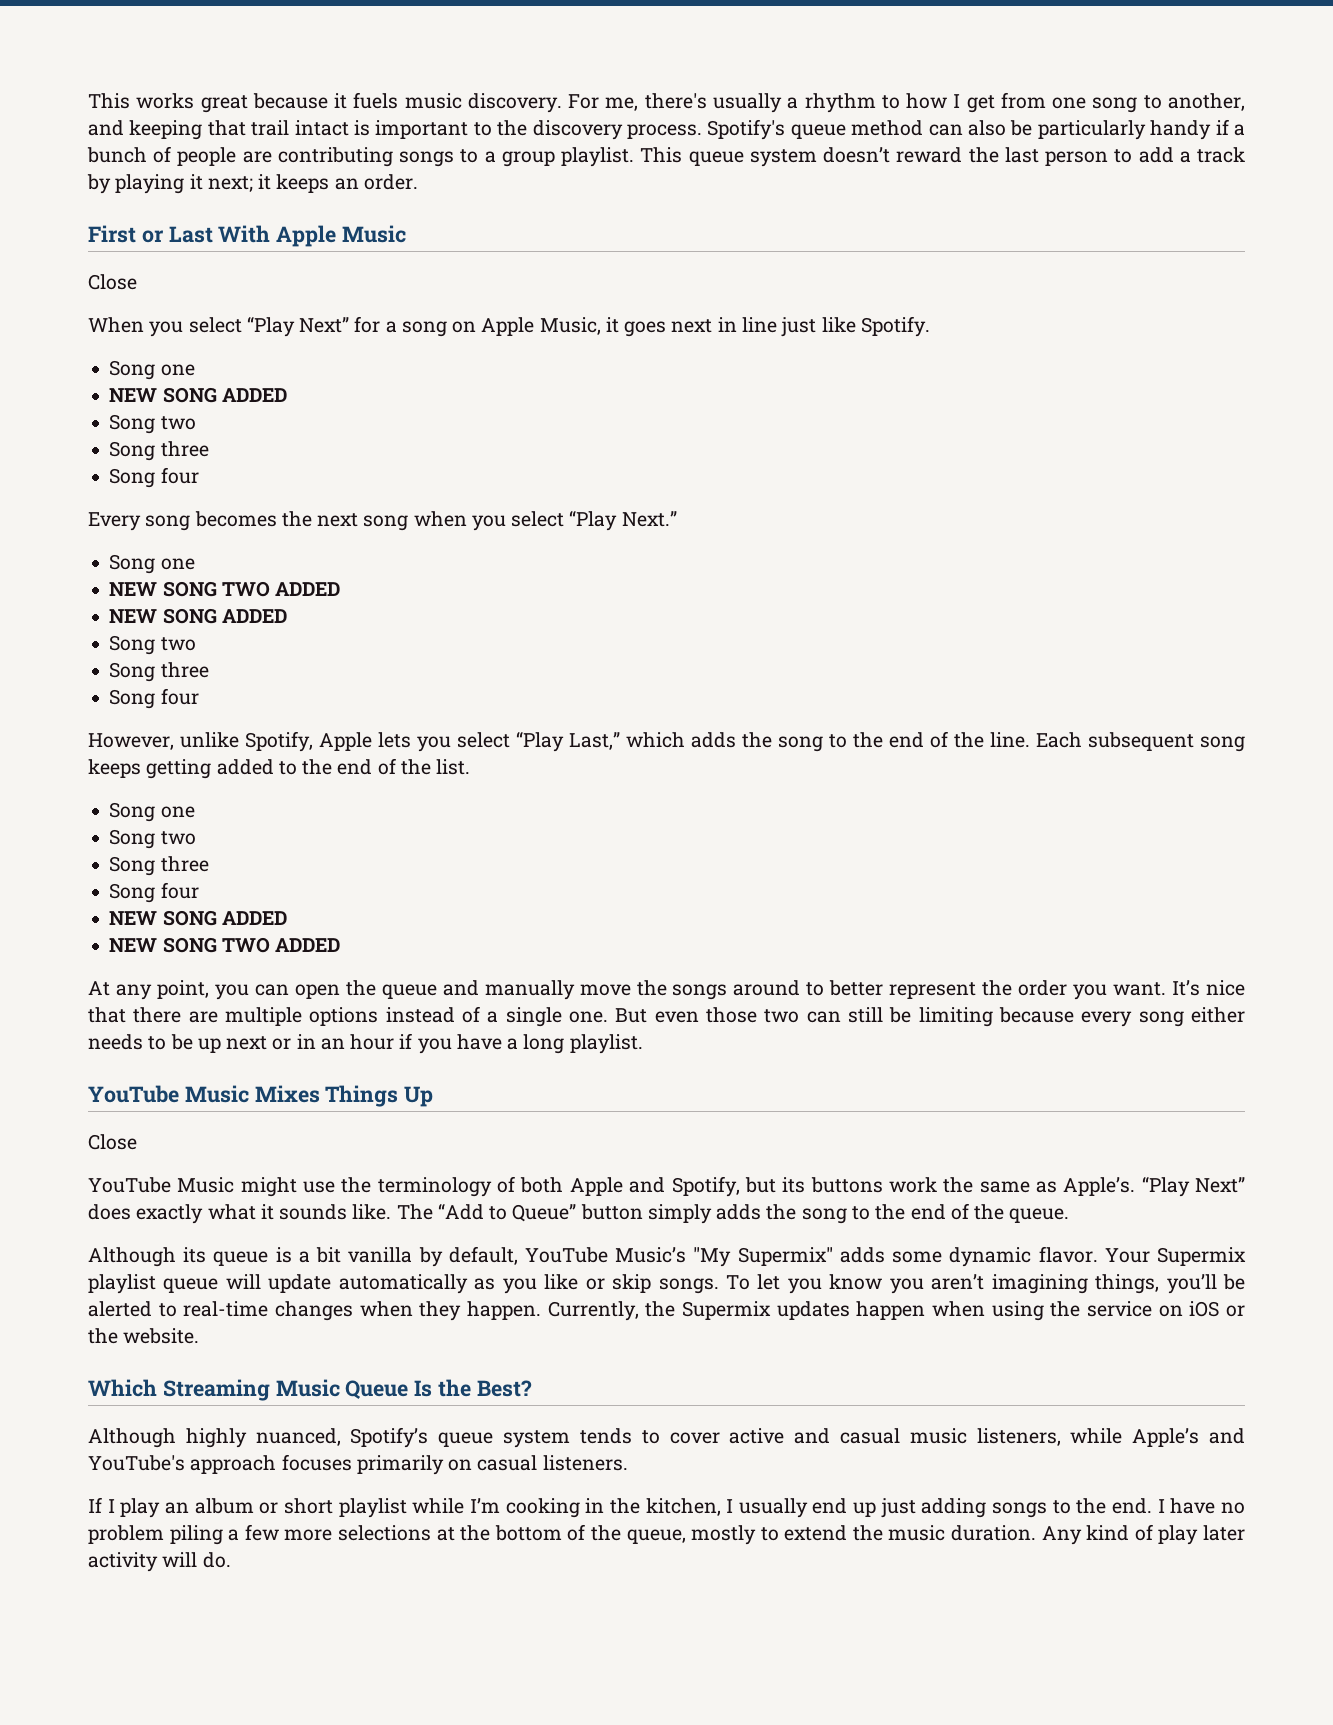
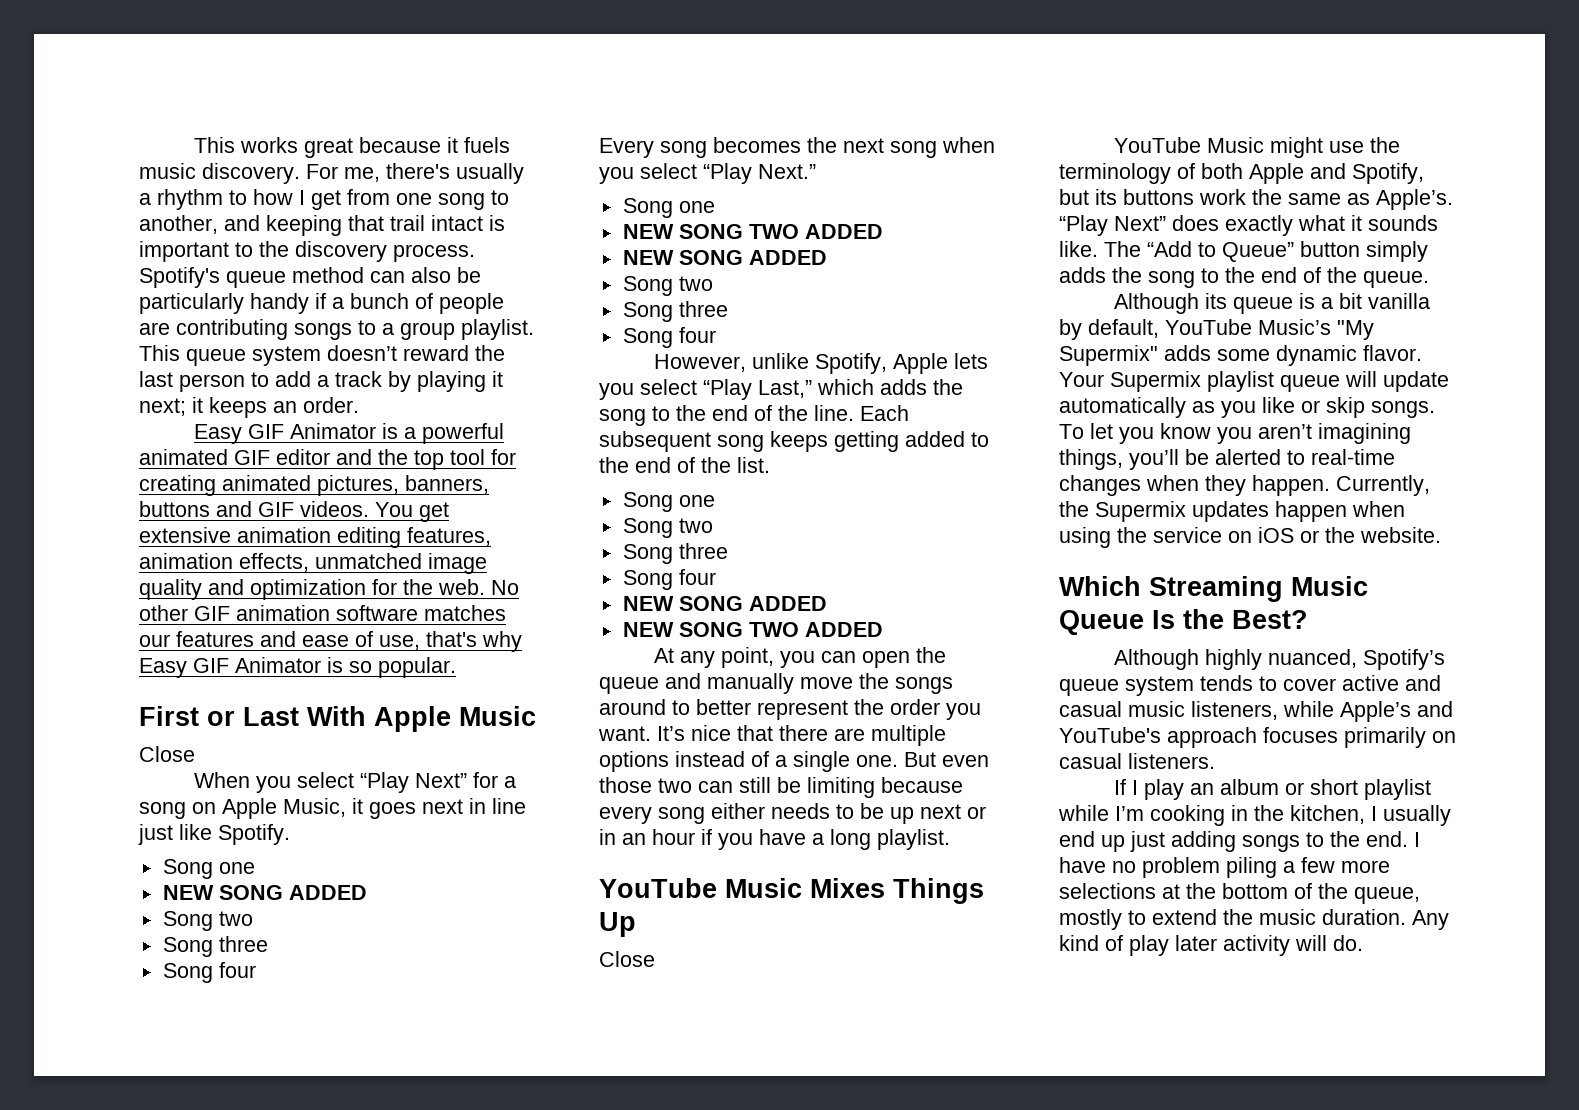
+ Easy GIF Animator is a powerful animated GIF editor and the top tool for creating animated pictures, banners, buttons and GIF videos. You get extensive animation editing features, animation effects, unmatched image quality and optimization for the web. No other GIF animation software matches our features and ease of use, that's why Easy GIF Animator is so popular.

